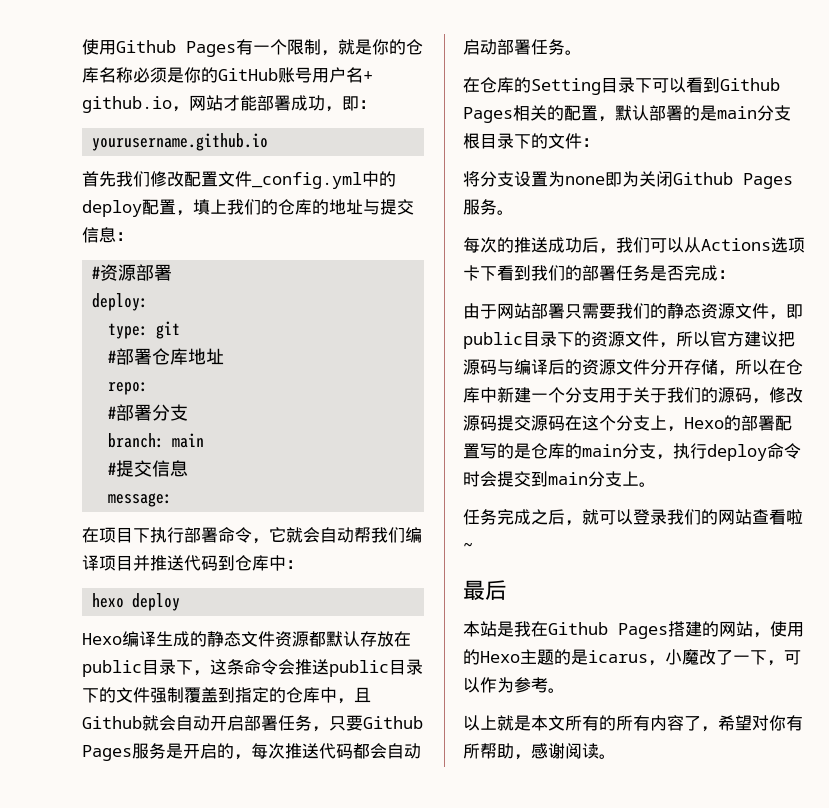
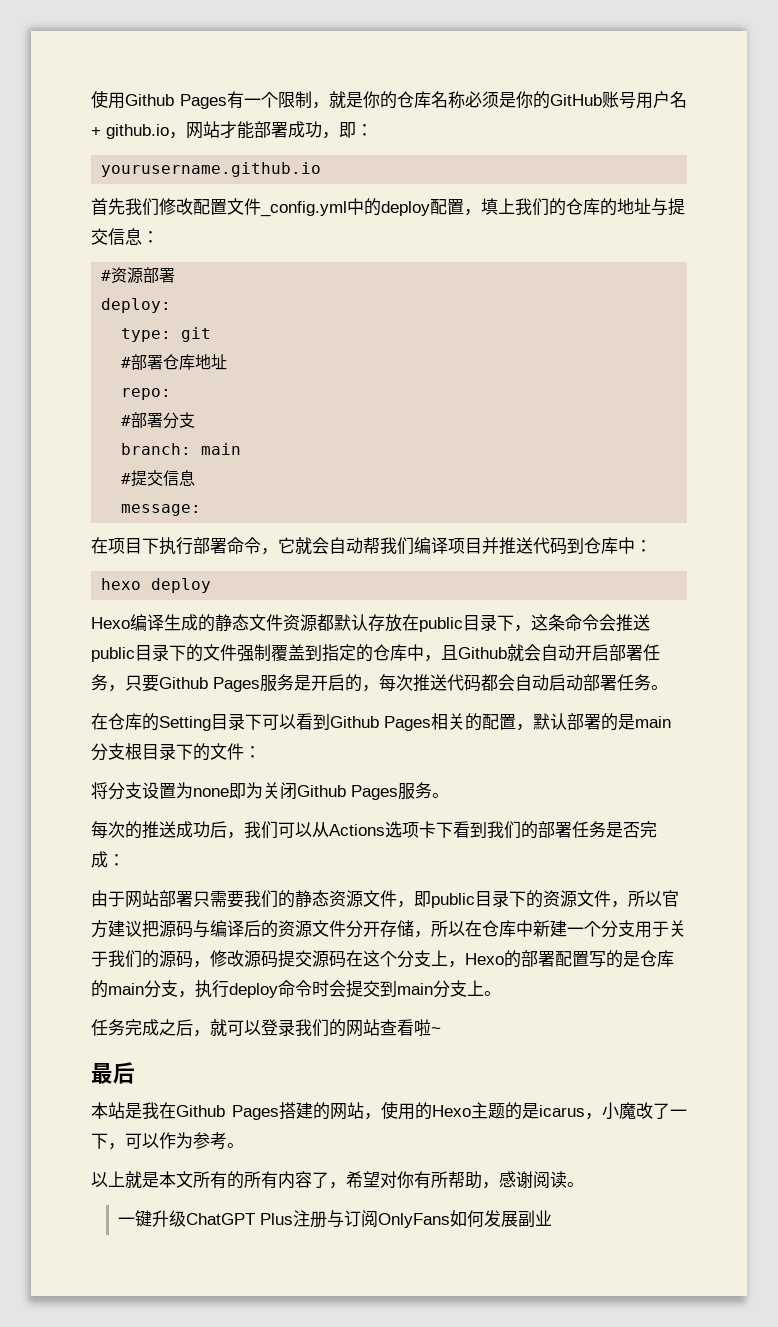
+ 一键升级ChatGPT Plus注册与订阅OnlyFans如何发展副业

